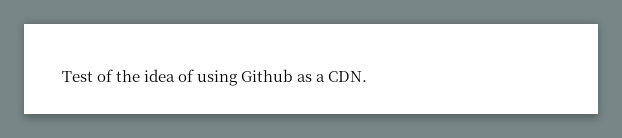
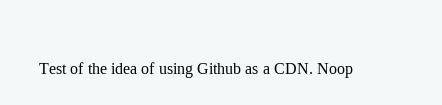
- Test of the idea of using Github as a CDN.
+ Test of the idea of using Github as a CDN. Noop

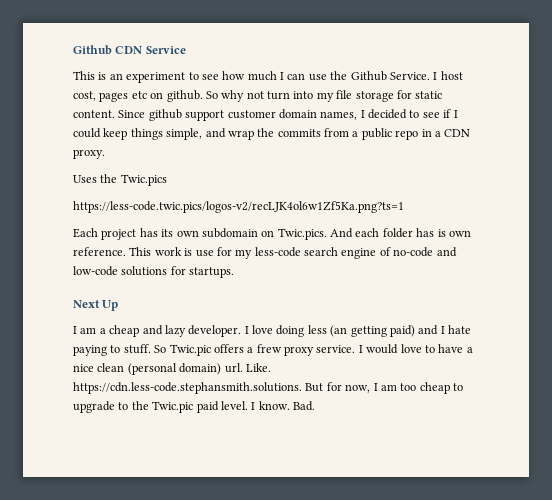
- Test of the idea of using Github as a CDN. Noop
+ Github CDN Service
+ This is an experiment to see how much I can use the Github Service. I host cost, pages etc on github. So why not turn into my file storage for static content. Since github support customer domain names, I decided to see if I could keep things simple, and wrap the commits from a public repo in a CDN proxy.
+ Uses the Twic.pics
+ https://less-code.twic.pics/logos-v2/recLJK4ol6w1Zf5Ka.png?ts=1
+ Each project has its own subdomain on Twic.pics. And each folder has is own reference. This work is use for my less-code search engine of no-code and low-code solutions for startups.
+ Next Up
+ I am a cheap and lazy developer. I love doing less (an getting paid) and I hate paying to stuff. So Twic.pic offers a frew proxy service. I would love to have a nice clean (personal domain) url. Like. https://cdn.less-code.stephansmith.solutions. But for now, I am too cheap to upgrade to the Twic.pic paid level. I know. Bad.

